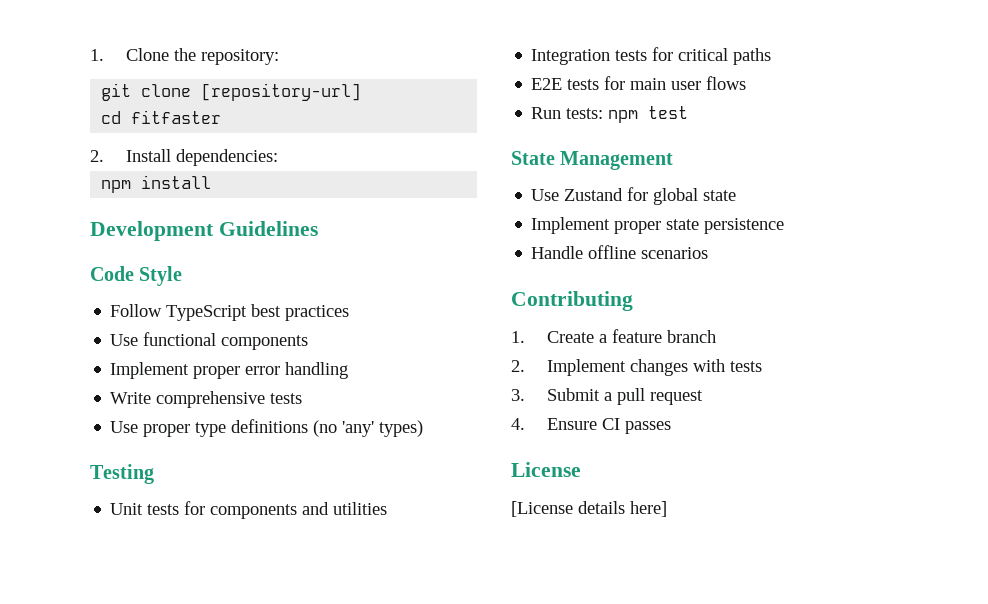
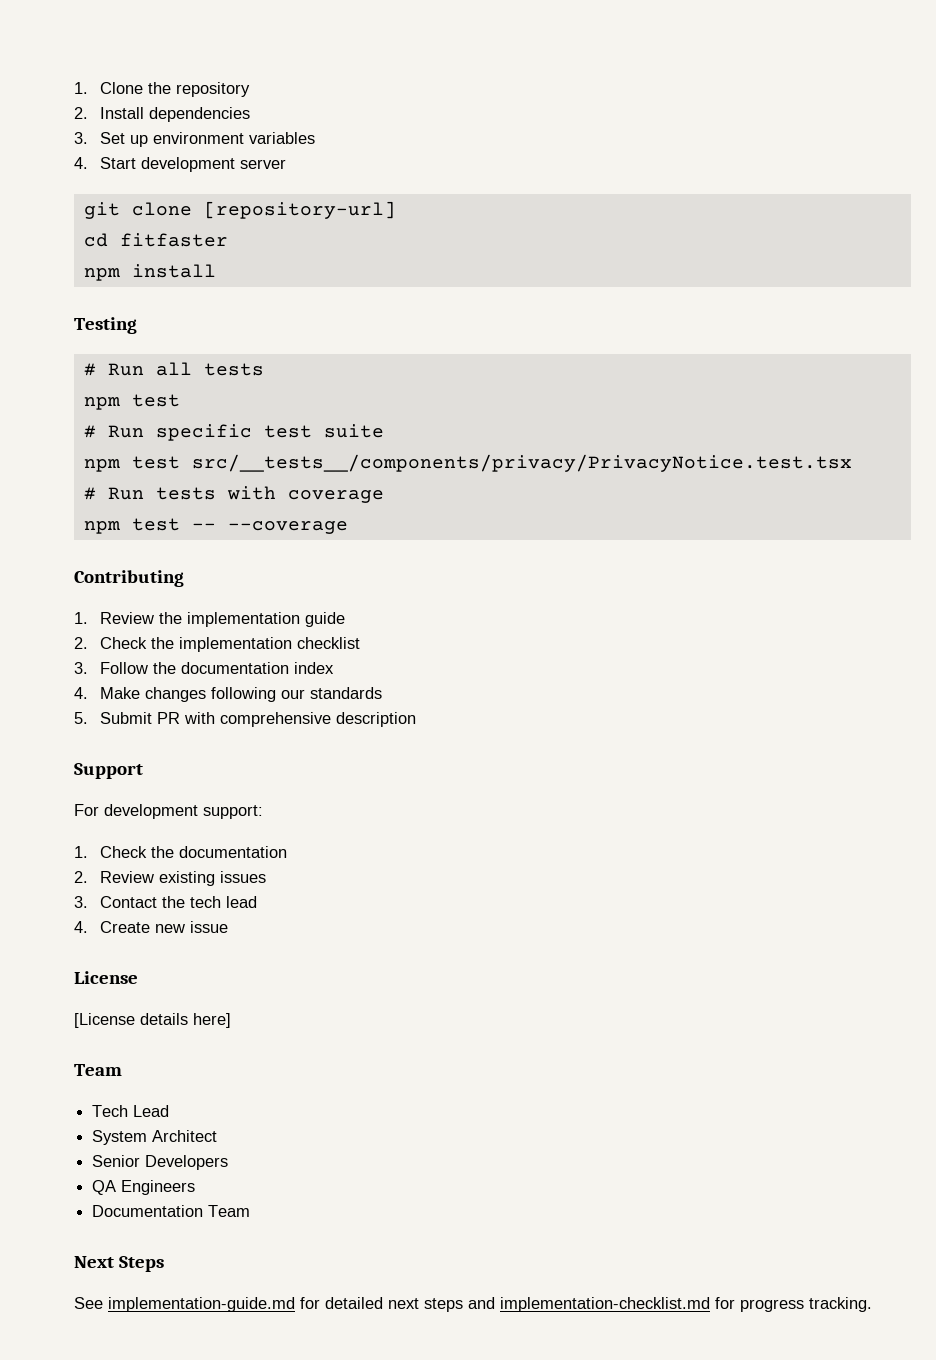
- 1. Clone the repository:
+ 1. Clone the repository
+ 2. Install dependencies
+ 3. Set up environment variables
+ 4. Start development server
- 2. Install dependencies:
- Development Guidelines
- Code Style
- Follow TypeScript best practices
- Use functional components
- Implement proper error handling
- Write comprehensive tests
- Use proper type definitions (no 'any' types)
  Testing
- Unit tests for components and utilities
- Integration tests for critical paths
- E2E tests for main user flows
- Run tests: npm test
- State Management
- Use Zustand for global state
- Implement proper state persistence
- Handle offline scenarios
+ # Run all tests
+ npm test
+ # Run specific test suite
+ npm test src/__tests__/components/privacy/PrivacyNotice.test.tsx
+ # Run tests with coverage
+ npm test -- --coverage
  Contributing
- 1. Create a feature branch
- 2. Implement changes with tests
- 3. Submit a pull request
- 4. Ensure CI passes
+ 1. Review the implementation guide
+ 2. Check the implementation checklist
+ 3. Follow the documentation index
+ 4. Make changes following our standards
+ 5. Submit PR with comprehensive description
+ Support
+ For development support:
+ 1. Check the documentation
+ 2. Review existing issues
+ 3. Contact the tech lead
+ 4. Create new issue
  License
  [License details here]
+ Team
+ Tech Lead
+ System Architect
+ Senior Developers
+ QA Engineers
+ Documentation Team
+ Next Steps
+ See implementation-guide.md for detailed next steps and implementation-checklist.md for progress tracking.

